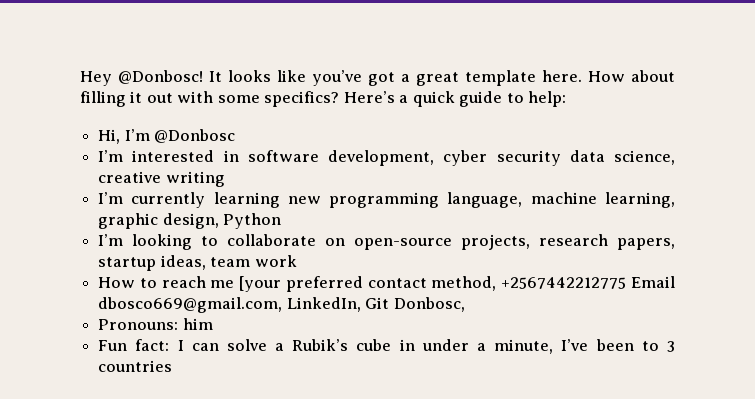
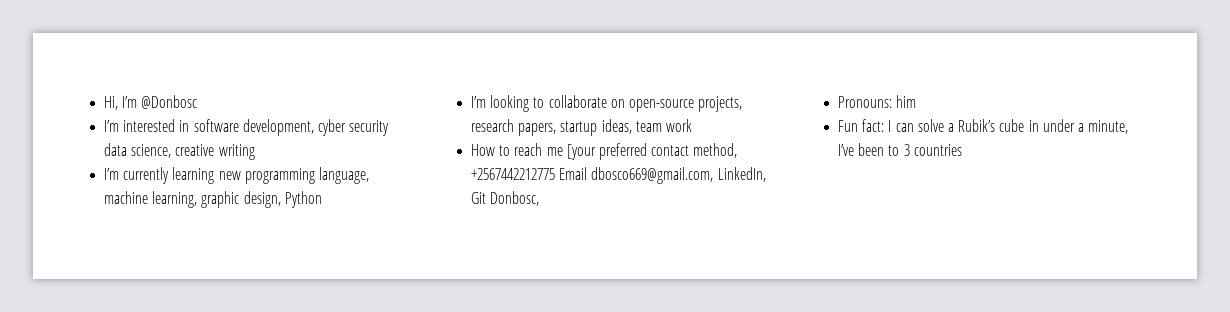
- Hey @Donbosc! It looks like you’ve got a great template here. How about filling it out with some specifics? Here’s a quick guide to help:

